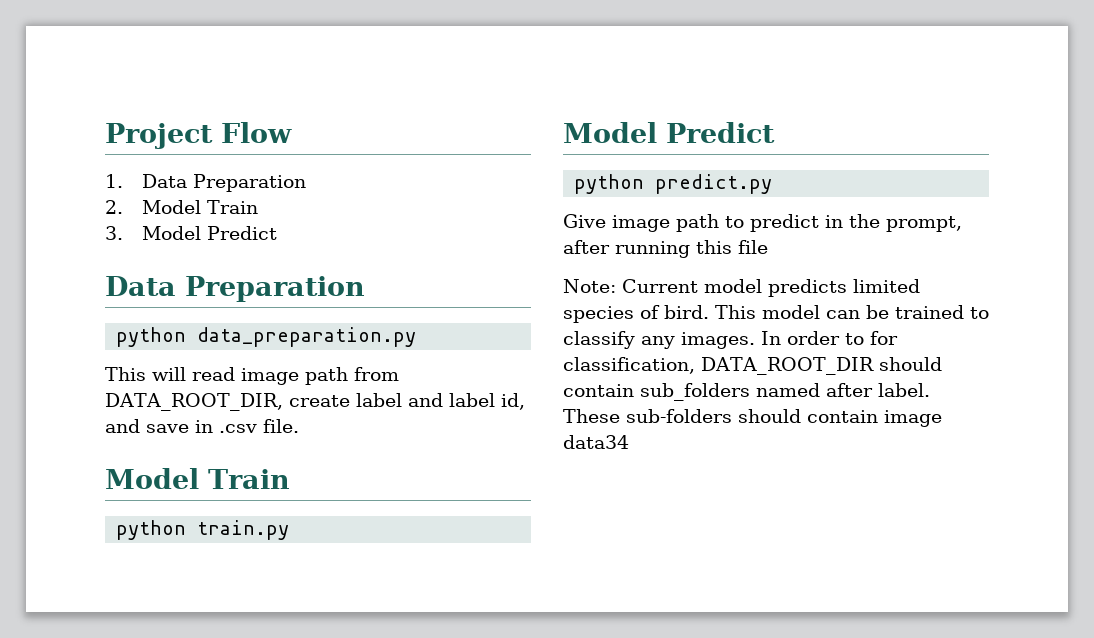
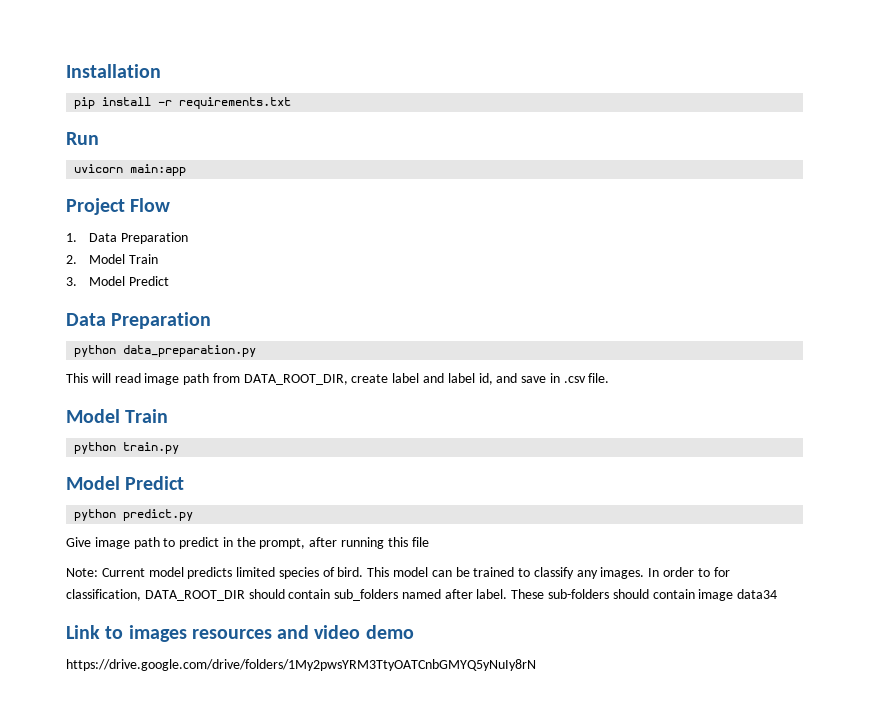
+ Installation
+ pip install -r requirements.txt
+ Run
+ uvicorn main:app
+ Link to images resources and video demo
+ https://drive.google.com/drive/folders/1My2pwsYRM3TtyOATCnbGMYQ5yNuIy8rN

